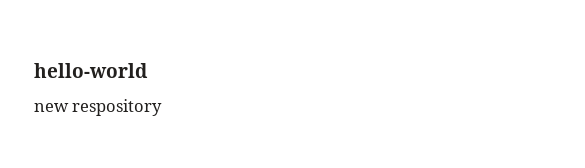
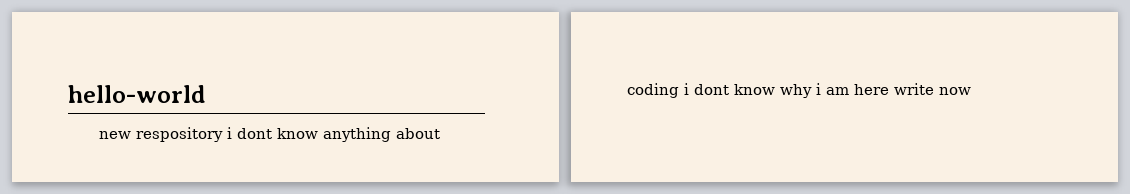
- new respository
+ new respository i dont know anything about coding i dont know why i am here write now

